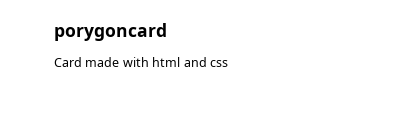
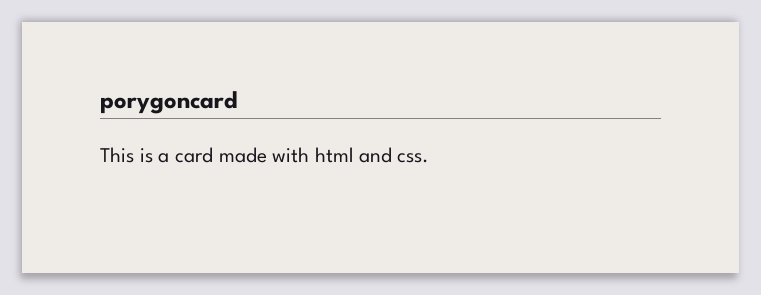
- Card made with html and css
+ This is a card made with html and css.

